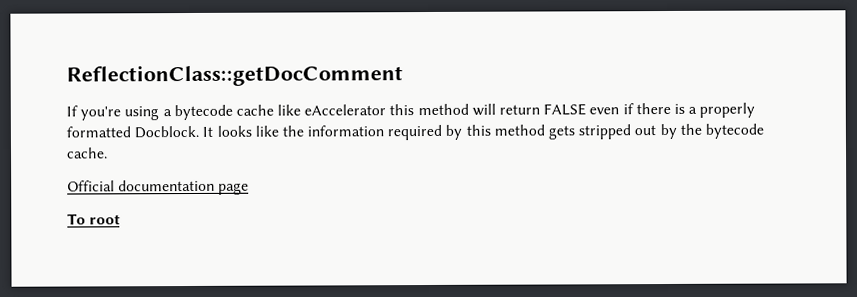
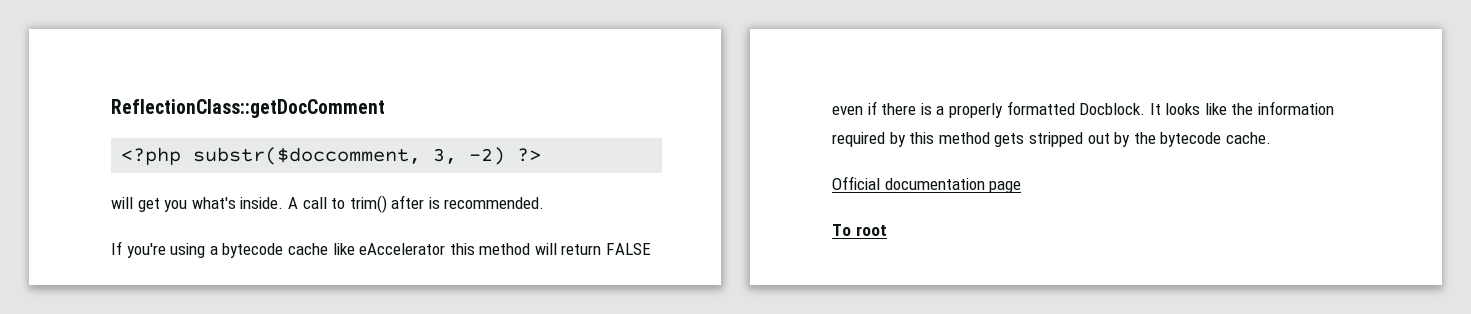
+ <?php substr($doccomment, 3, -2) ?>
+ will get you what's inside. A call to trim() after is recommended.

